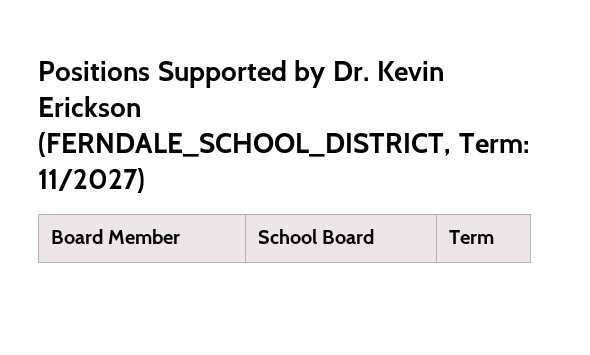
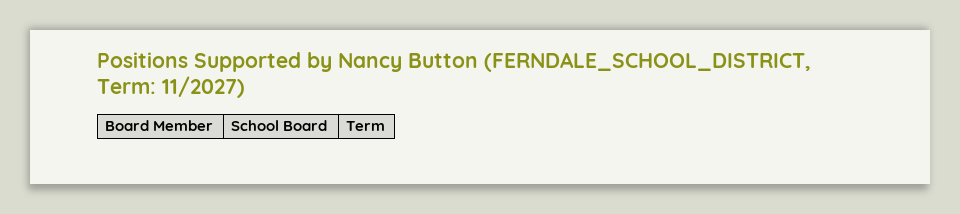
- Positions Supported by Dr. Kevin Erickson (FERNDALE_SCHOOL_DISTRICT, Term: 11/2027)
+ Positions Supported by Nancy Button (FERNDALE_SCHOOL_DISTRICT, Term: 11/2027)

